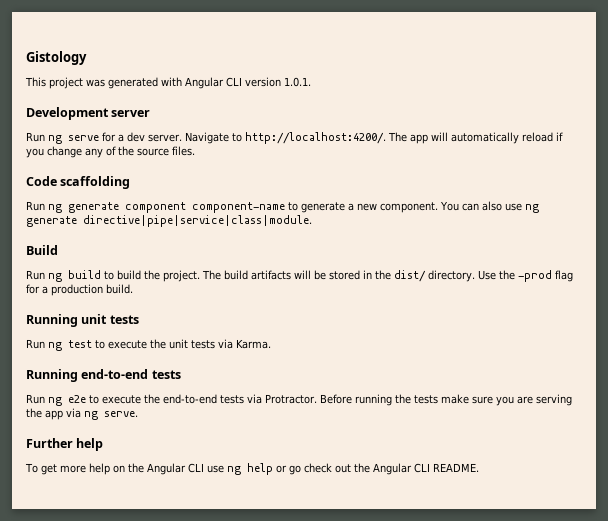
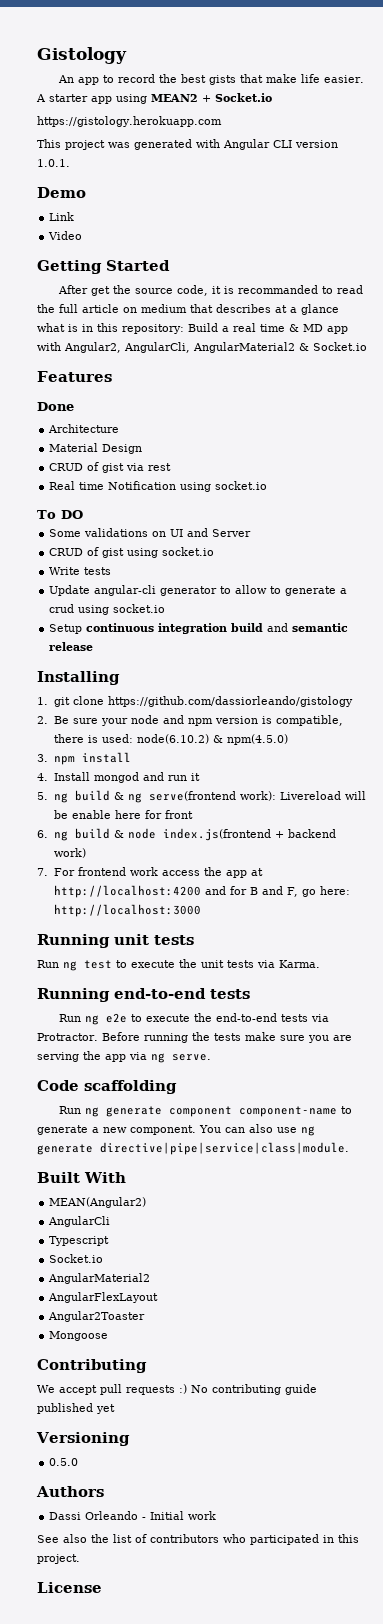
+ An app to record the best gists that make life easier. A starter app using MEAN2 + Socket.io
+ https://gistology.herokuapp.com
- Development server
- Run ng serve for a dev server. Navigate to http://localhost:4200/. The app will automatically reload if you change any of the source files.
- Code scaffolding
- Run ng generate component component-name to generate a new component. You can also use ng generate directive|pipe|service|class|module.
- Build
- Run ng build to build the project. The build artifacts will be stored in the dist/ directory. Use the -prod flag for a production build.
+ Demo
+ Link
+ Video
+ Getting Started
+ After get the source code, it is recommanded to read the full article on medium that describes at a glance what is in this repository: Build a real time & MD app with Angular2, AngularCli, AngularMaterial2 & Socket.io
+ Features
+ Done
+ Architecture
+ Material Design
+ CRUD of gist via rest
+ Real time Notification using socket.io
+ To DO
+ Some validations on UI and Server
+ CRUD of gist using socket.io
+ Write tests
+ Update angular-cli generator to allow to generate a crud using socket.io
+ Setup continuous integration build and semantic release
+ Installing
+ 1. git clone https://github.com/dassiorleando/gistology
+ 2. Be sure your node and npm version is compatible, there is used: node(6.10.2) & npm(4.5.0)
+ 3. npm install
+ 4. Install mongod and run it
+ 5. ng build & ng serve(frontend work): Livereload will be enable here for front
+ 6. ng build & node index.js(frontend + backend work)
+ 7. For frontend work access the app at http://localhost:4200 and for B and F, go here: http://localhost:3000
- Further help
- To get more help on the Angular CLI use ng help or go check out the Angular CLI README.
+ Code scaffolding
+ Run ng generate component component-name to generate a new component. You can also use ng generate directive|pipe|service|class|module.
+ Built With
+ MEAN(Angular2)
+ AngularCli
+ Typescript
+ Socket.io
+ AngularMaterial2
+ AngularFlexLayout
+ Angular2Toaster
+ Mongoose
+ Contributing
+ We accept pull requests :) No contributing guide published yet
+ Versioning
+ 0.5.0
+ Authors
+ Dassi Orleando - Initial work
+ See also the list of contributors who participated in this project.
+ License

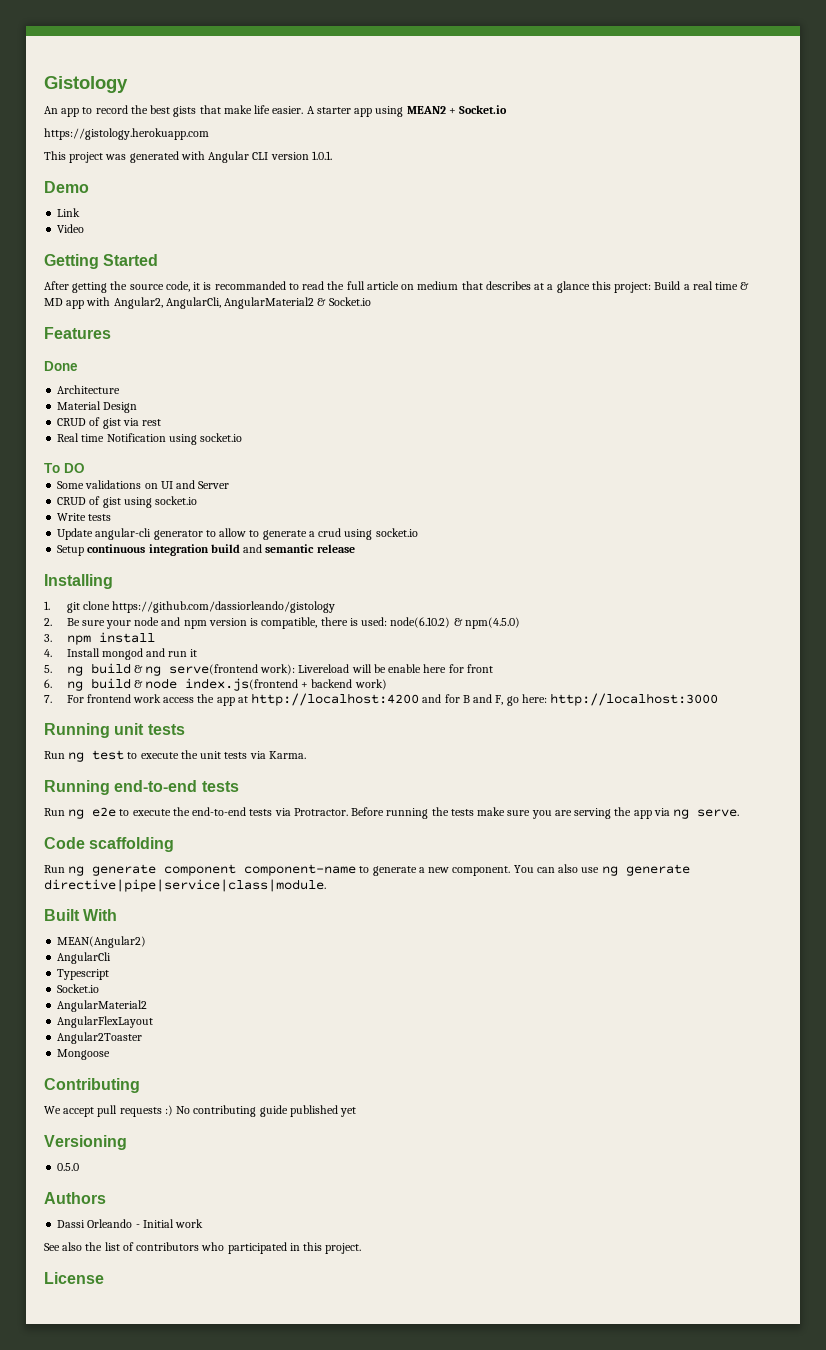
- After get the source code, it is recommanded to read the full article on medium that describes at a glance what is in this repository: Build a real time & MD app with Angular2, AngularCli, AngularMaterial2 & Socket.io
+ After getting the source code, it is recommanded to read the full article on medium that describes at a glance this project: Build a real time & MD app with Angular2, AngularCli, AngularMaterial2 & Socket.io

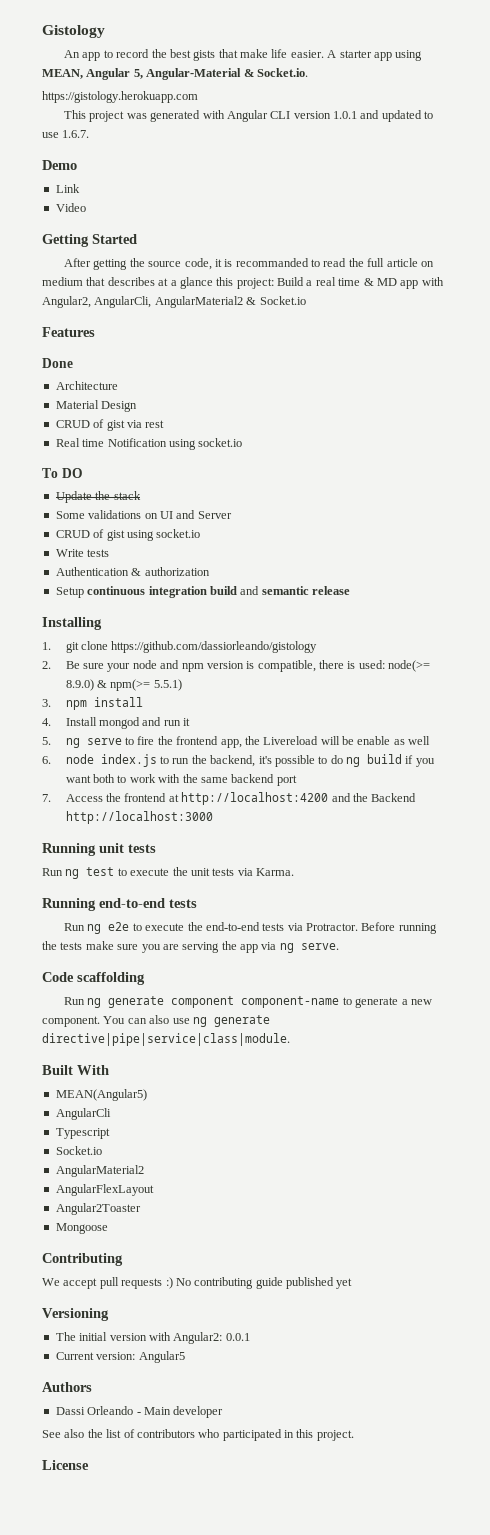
- A starter app using MEAN2 + Socket.io
+ A starter app using MEAN, Angular 5, Angular-Material & Socket.io.
- This project was generated with Angular CLI version 1.0.1.
+ This project was generated with Angular CLI version 1.0.1 and updated to use 1.6.7.
+ Update the stack
- Update angular-cli generator to allow to generate a crud using socket.io
+ Authentication & authorization
- 2. Be sure your node and npm version is compatible, there is used: node(6.10.2) & npm(4.5.0)
+ 2. Be sure your node and npm version is compatible, there is used: node(>= 8.9.0) & npm(>= 5.5.1)
- 5. ng build & ng serve(frontend work): Livereload will be enable here for front
- 6. ng build & node index.js(frontend + backend work)
- 7. For frontend work access the app at http://localhost:4200 and for B and F, go here: http://localhost:3000
+ 5. ng serve to fire the frontend app, the Livereload will be enable as well
+ 6. node index.js to run the backend, it's possible to do ng build if you want both to work with the same backend port
+ 7. Access the frontend at http://localhost:4200 and the Backend http://localhost:3000
- MEAN(Angular2)
+ MEAN(Angular5)
- 0.5.0
+ The initial version with Angular2: 0.0.1
+ Current version: Angular5
- Dassi Orleando - Initial work
+ Dassi Orleando - Main developer

